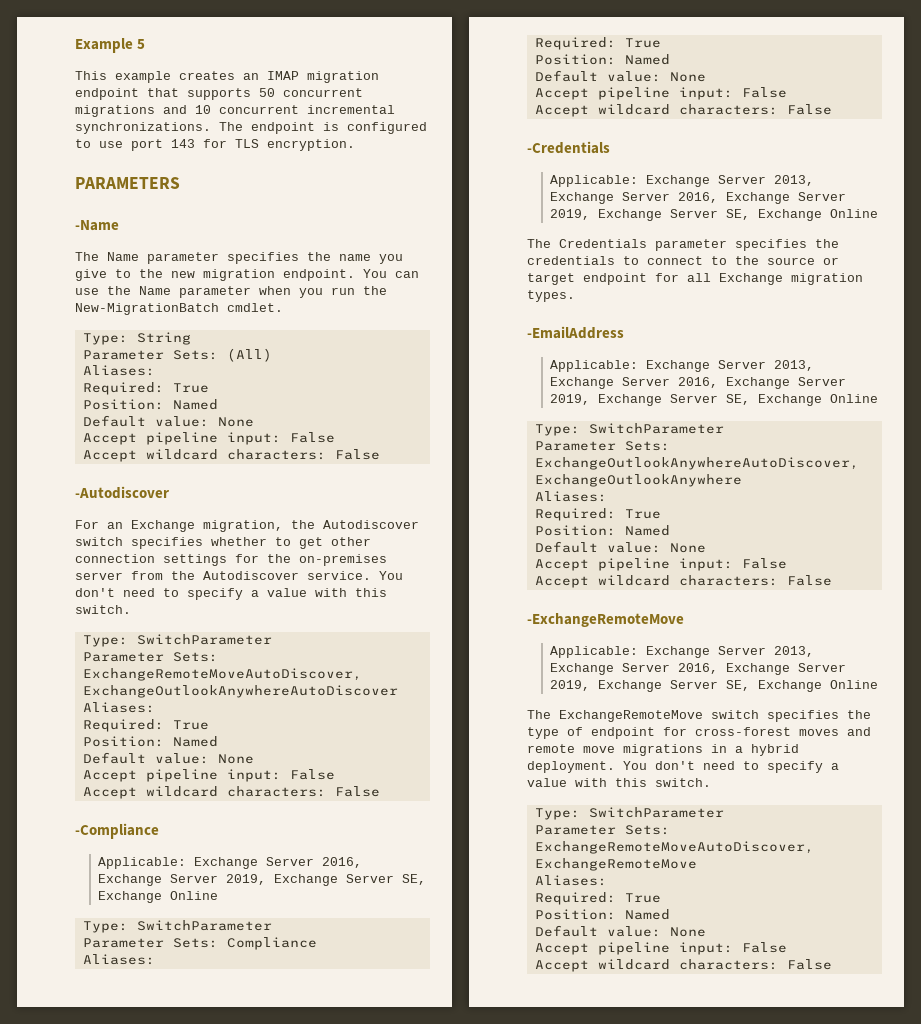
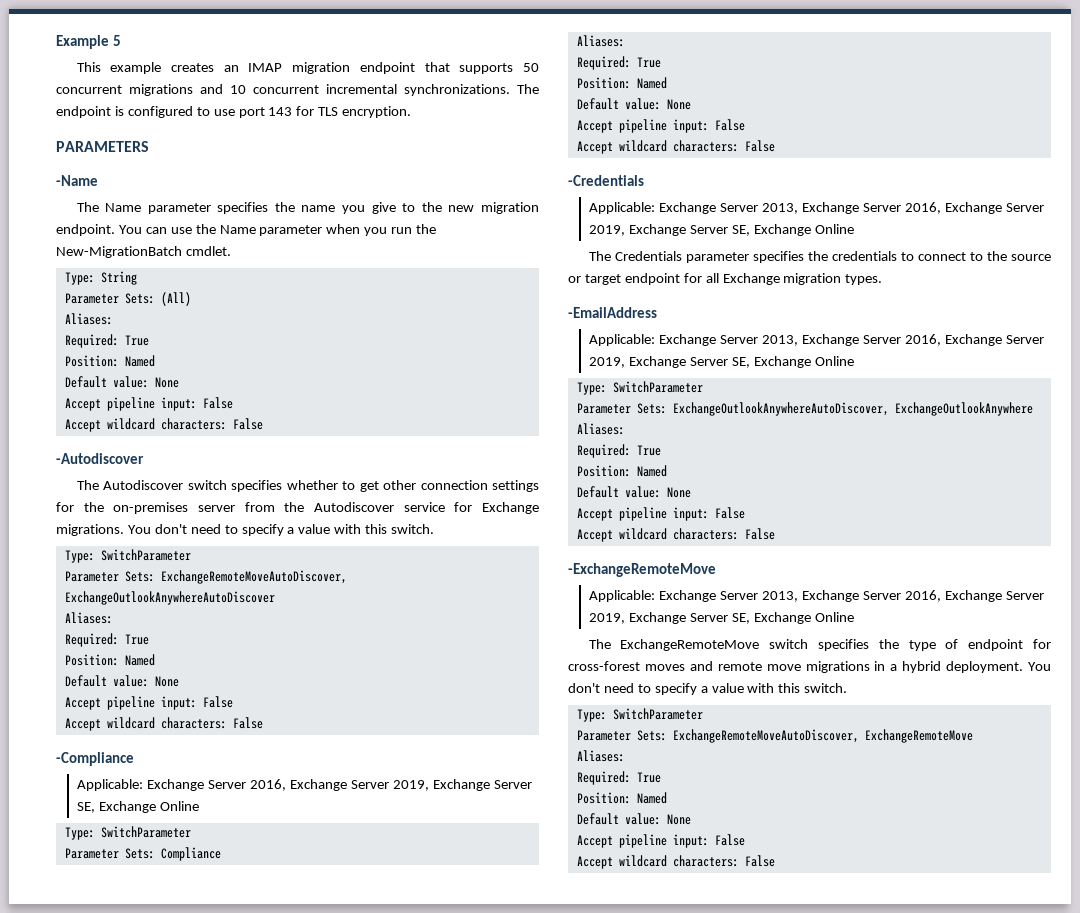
- For an Exchange migration, the Autodiscover switch specifies whether to get other connection settings for the on-premises server from the Autodiscover service.
+ The Autodiscover switch specifies whether to get other connection settings for the on-premises server from the Autodiscover service for Exchange migrations.

